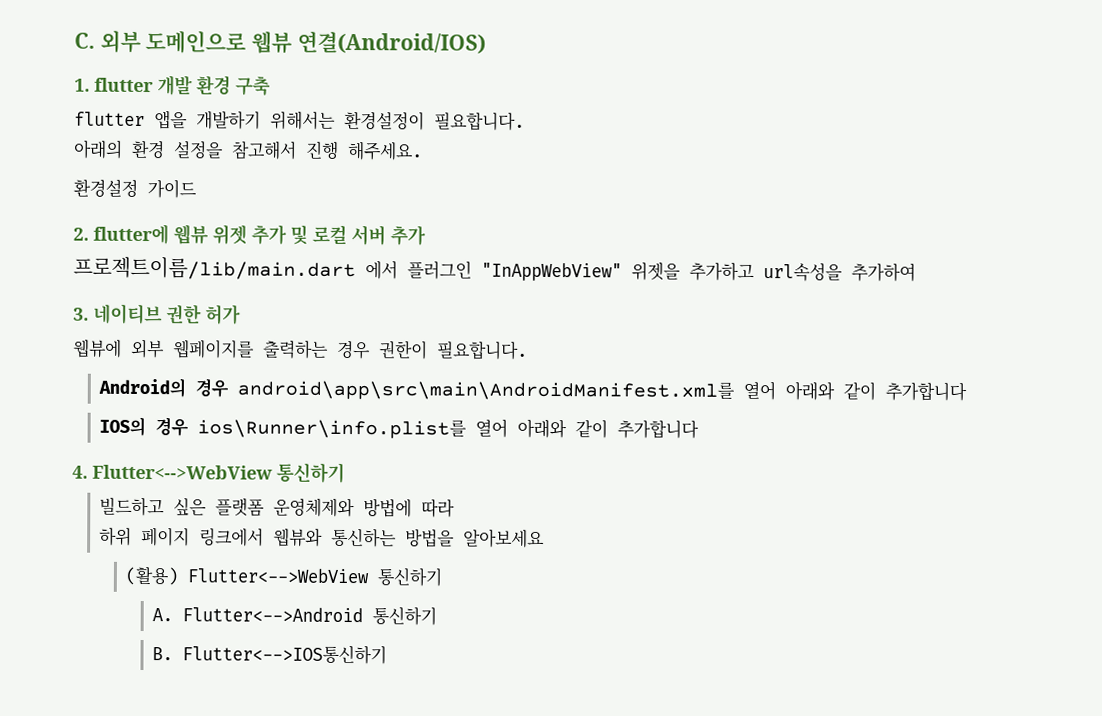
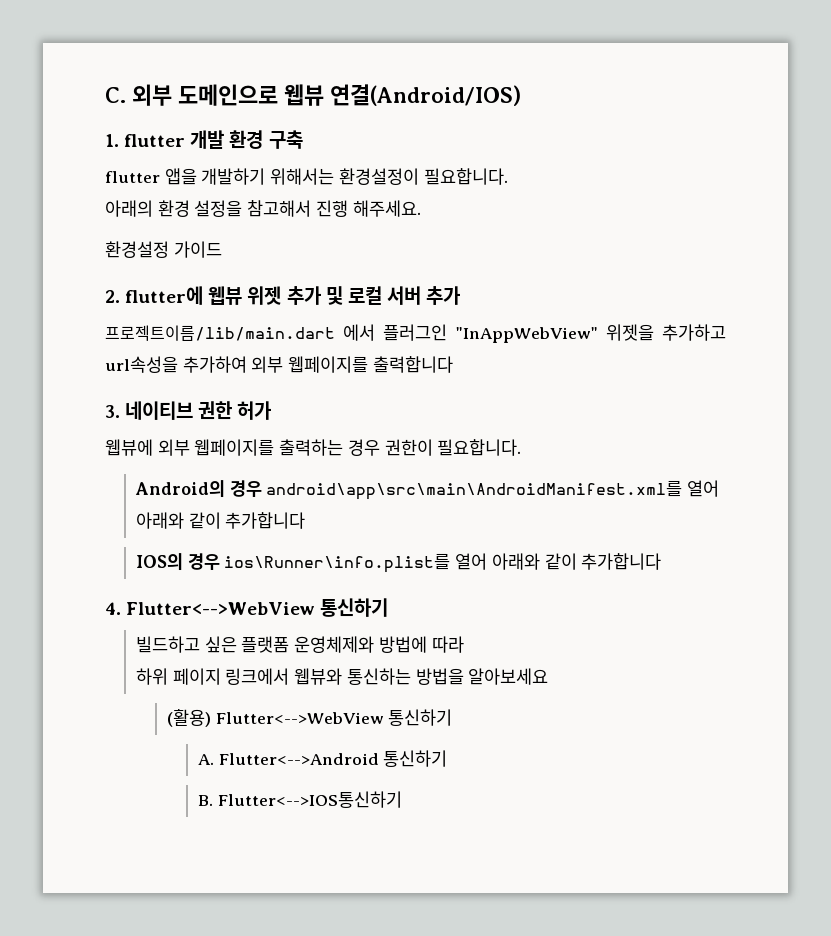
- 프로젝트이름/lib/main.dart 에서 플러그인 "InAppWebView" 위젯을 추가하고 url속성을 추가하여
+ 프로젝트이름/lib/main.dart 에서 플러그인 "InAppWebView" 위젯을 추가하고 url속성을 추가하여 외부 웹페이지를 출력합니다

